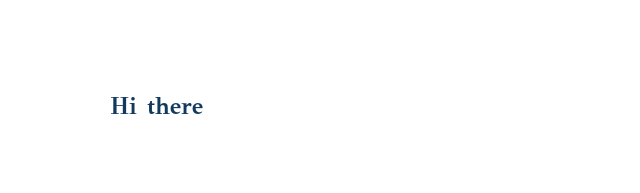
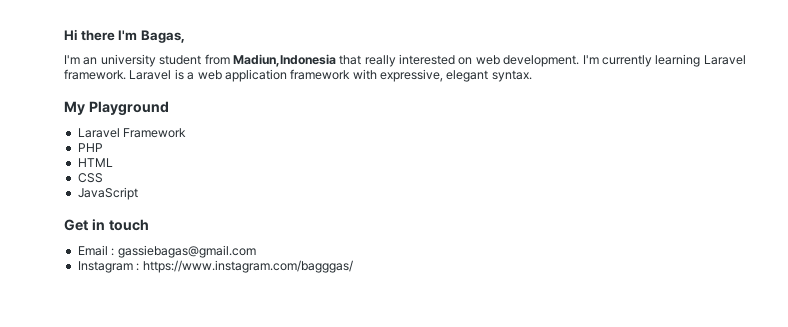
- Hi there
+ Hi there I'm Bagas,
+ I'm an university student from Madiun,Indonesia that really interested on web development. I'm currently learning Laravel framework. Laravel is a web application framework with expressive, elegant syntax.
+ My Playground
+ Laravel Framework
+ PHP
+ HTML
+ CSS
+ JavaScript
+ Get in touch
+ Email : gassiebagas@gmail.com
+ Instagram : https://www.instagram.com/bagggas/

